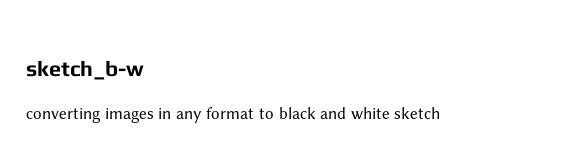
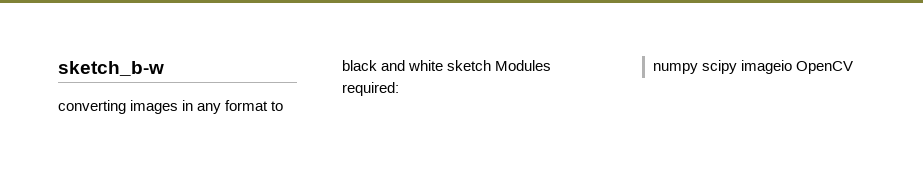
- converting images in any format to black and white sketch
+ converting images in any format to black and white sketch Modules required:
+ numpy scipy imageio OpenCV

